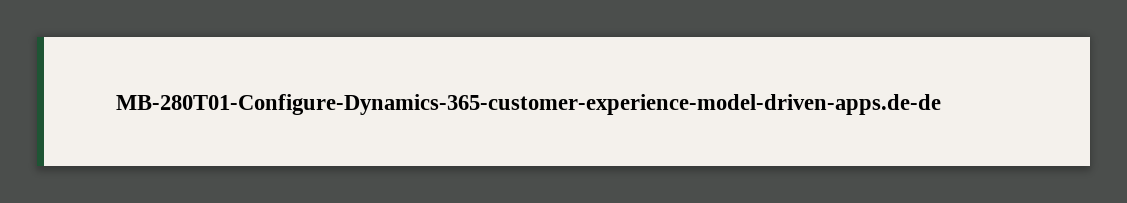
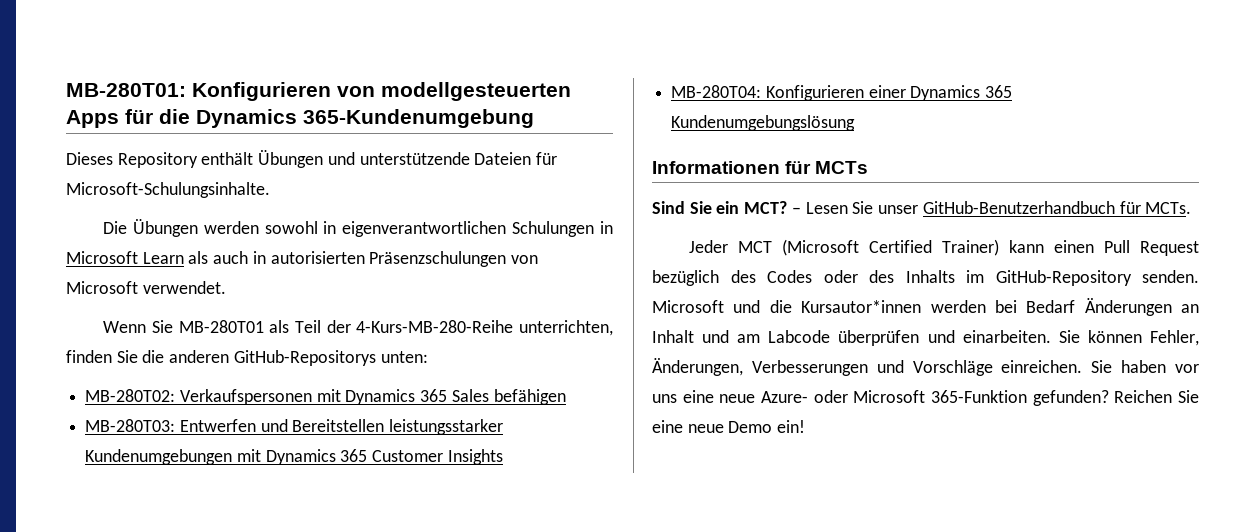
- MB-280T01-Configure-Dynamics-365-customer-experience-model-driven-apps.de-de
+ MB-280T01: Konfigurieren von modellgesteuerten Apps für die Dynamics 365-Kundenumgebung
+ Dieses Repository enthält Übungen und unterstützende Dateien für Microsoft-Schulungsinhalte.
+ Die Übungen werden sowohl in eigenverantwortlichen Schulungen in Microsoft Learn als auch in autorisierten Präsenzschulungen von Microsoft verwendet.
+ Wenn Sie MB-280T01 als Teil der 4-Kurs-MB-280-Reihe unterrichten, finden Sie die anderen GitHub-Repositorys unten:
+ MB-280T02: Verkaufspersonen mit Dynamics 365 Sales befähigen
+ MB-280T03: Entwerfen und Bereitstellen leistungsstarker Kundenumgebungen mit Dynamics 365 Customer Insights
+ MB-280T04: Konfigurieren einer Dynamics 365 Kundenumgebungslösung
+ Informationen für MCTs
+ Sind Sie ein MCT? – Lesen Sie unser GitHub-Benutzerhandbuch für MCTs.
+ Jeder MCT (Microsoft Certified Trainer) kann einen Pull Request bezüglich des Codes oder des Inhalts im GitHub-Repository senden. Microsoft und die Kursautor*innen werden bei Bedarf Änderungen an Inhalt und am Labcode überprüfen und einarbeiten. Sie können Fehler, Änderungen, Verbesserungen und Vorschläge einreichen. Sie haben vor uns eine neue Azure- oder Microsoft 365-Funktion gefunden? Reichen Sie eine neue Demo ein!

